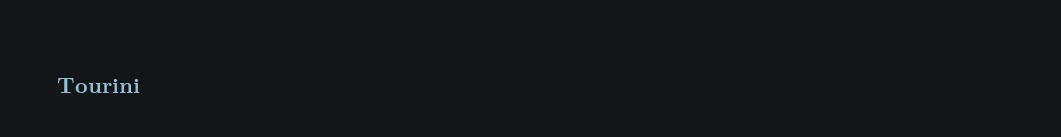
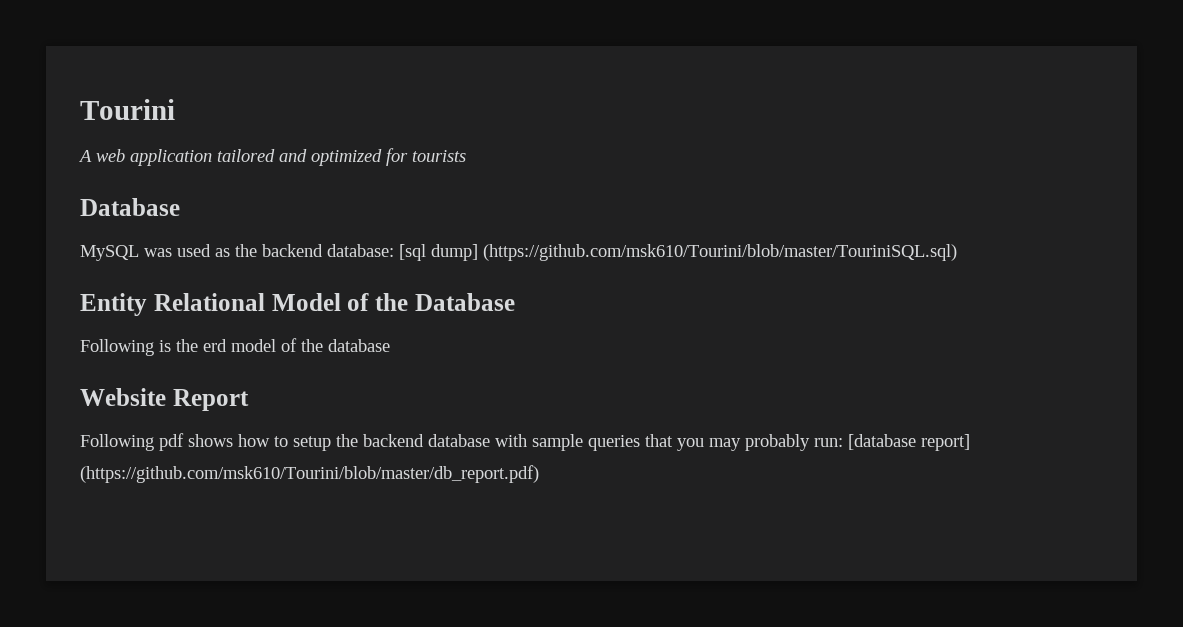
+ A web application tailored and optimized for tourists
+ Database
+ MySQL was used as the backend database: [sql dump] (https://github.com/msk610/Tourini/blob/master/TouriniSQL.sql)
+ Entity Relational Model of the Database
+ Following is the erd model of the database
+ Website Report
+ Following pdf shows how to setup the backend database with sample queries that you may probably run: [database report] (https://github.com/msk610/Tourini/blob/master/db_report.pdf)

